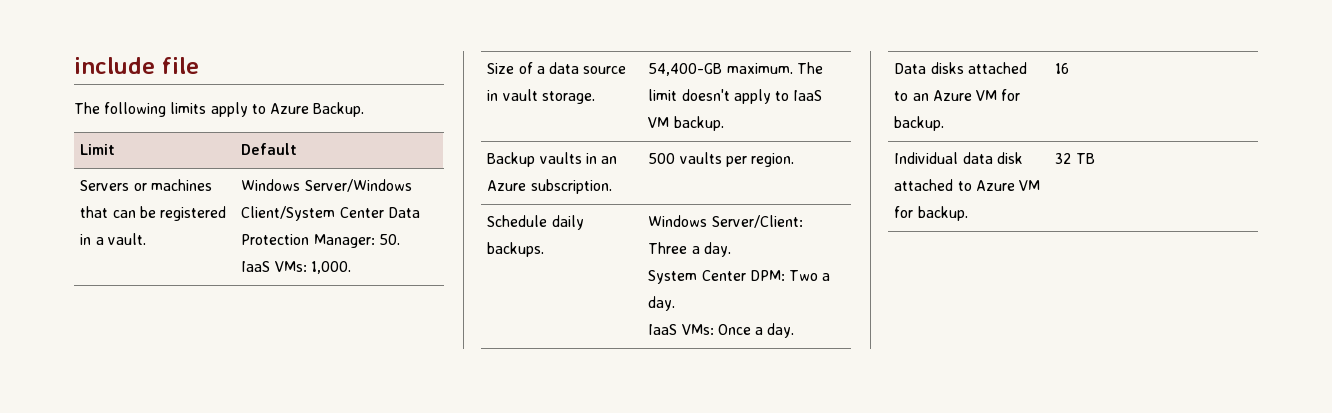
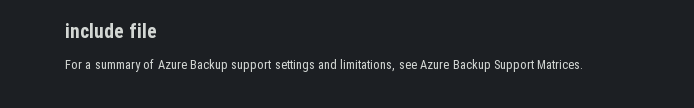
- The following limits apply to Azure Backup.
- Limit | Default
- Servers or machines that can be registered in a vault. | Windows Server/Windows Client/System Center Data Protection Manager: 50.
- IaaS VMs: 1,000.
- Size of a data source in vault storage. | 54,400-GB maximum. The limit doesn't apply to IaaS VM backup.
- Backup vaults in an Azure subscription. | 500 vaults per region.
- Schedule daily backups. | Windows Server/Client: Three a day.
- System Center DPM: Two a day.
- IaaS VMs: Once a day.
- Data disks attached to an Azure VM for backup. | 16
- Individual data disk attached to Azure VM for backup. | 32 TB
+ For a summary of Azure Backup support settings and limitations, see Azure Backup Support Matrices.

